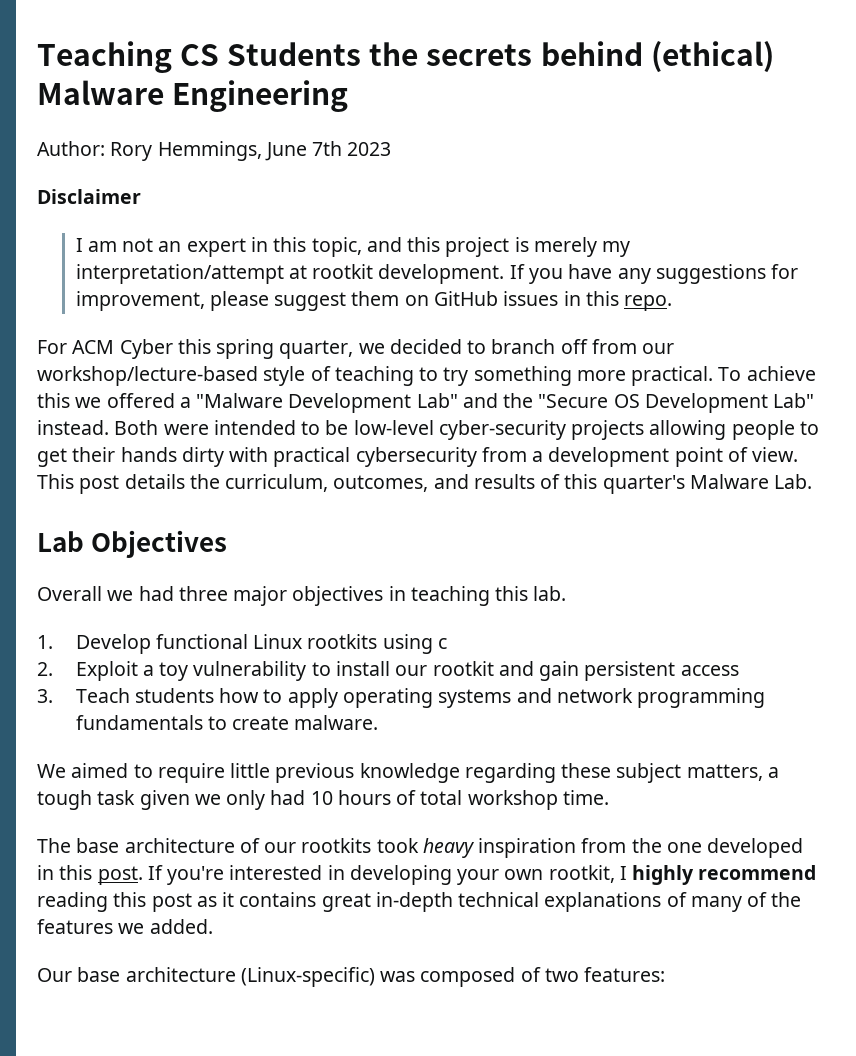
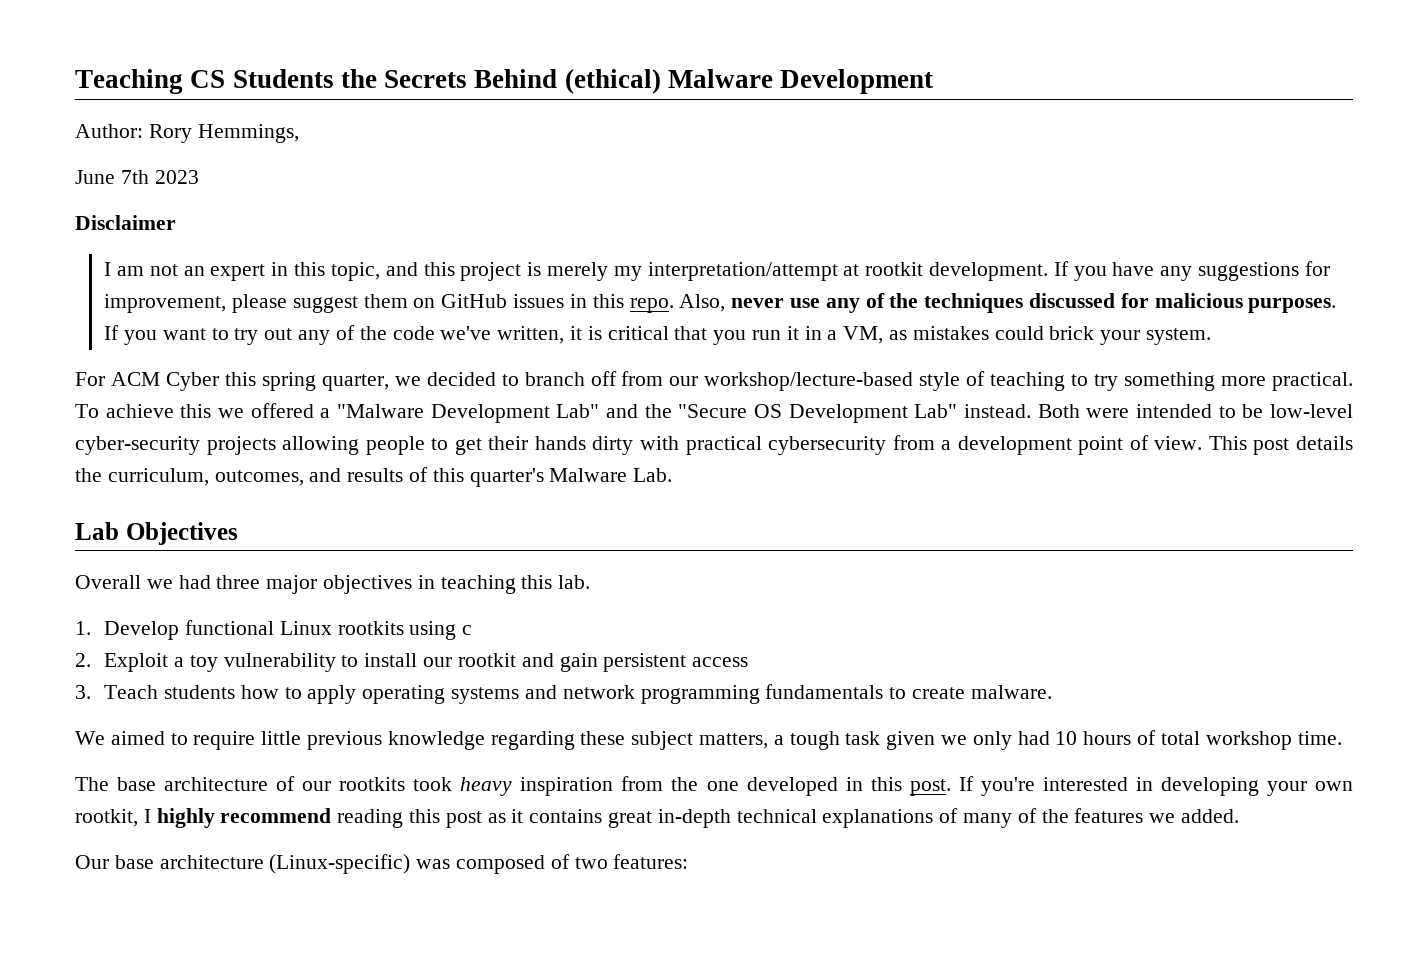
- Teaching CS Students the secrets behind (ethical) Malware Engineering
+ Teaching CS Students the Secrets Behind (ethical) Malware Development
- Author: Rory Hemmings, June 7th 2023
+ Author: Rory Hemmings,
+ June 7th 2023
+ Also, never use any of the techniques discussed for malicious purposes. If you want to try out any of the code we've written, it is critical that you run it in a VM, as mistakes could brick your system.

